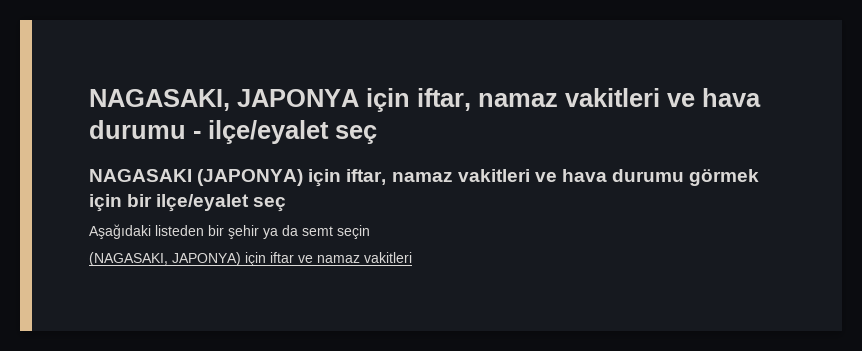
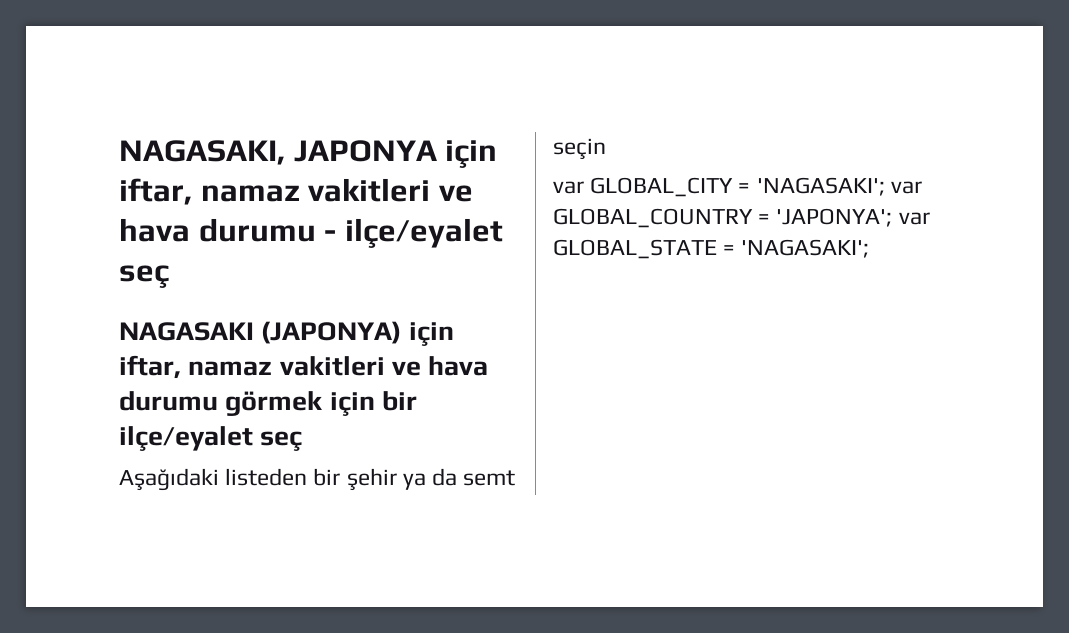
- (NAGASAKI, JAPONYA) için iftar ve namaz vakitleri
+ var GLOBAL_CITY = 'NAGASAKI'; var GLOBAL_COUNTRY = 'JAPONYA'; var GLOBAL_STATE = 'NAGASAKI';

